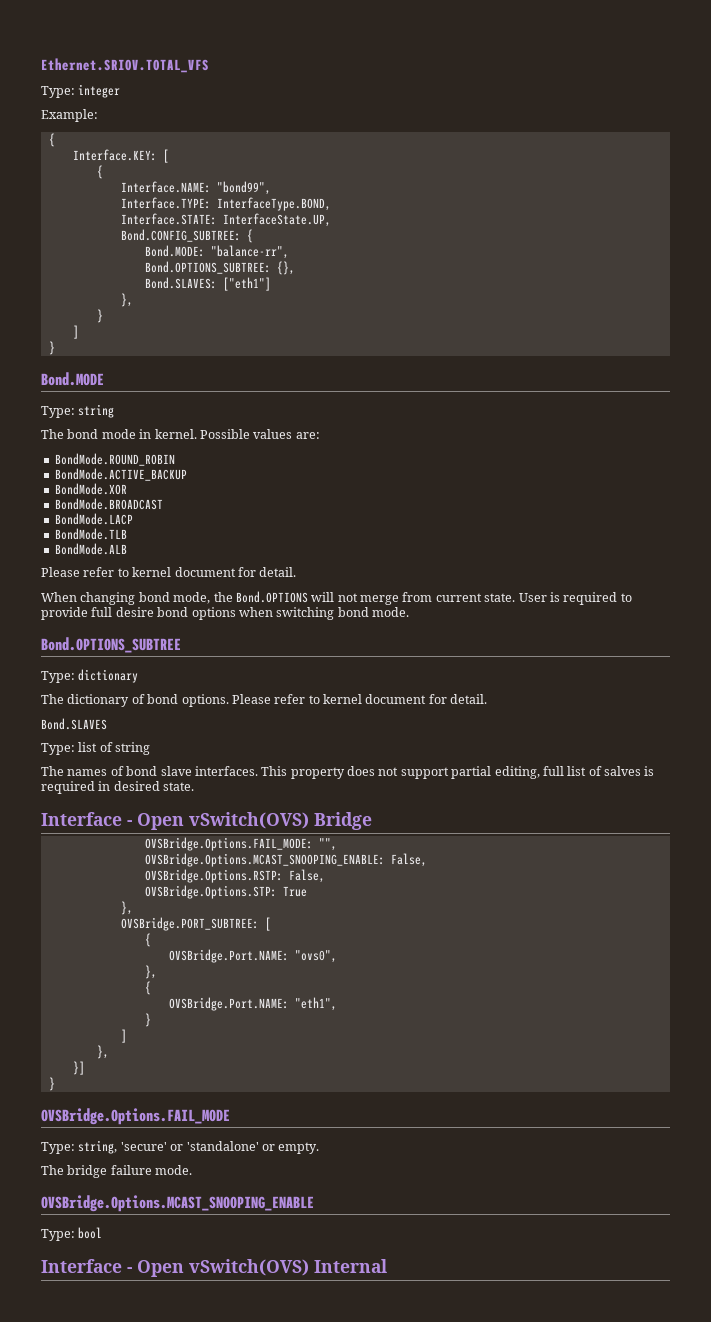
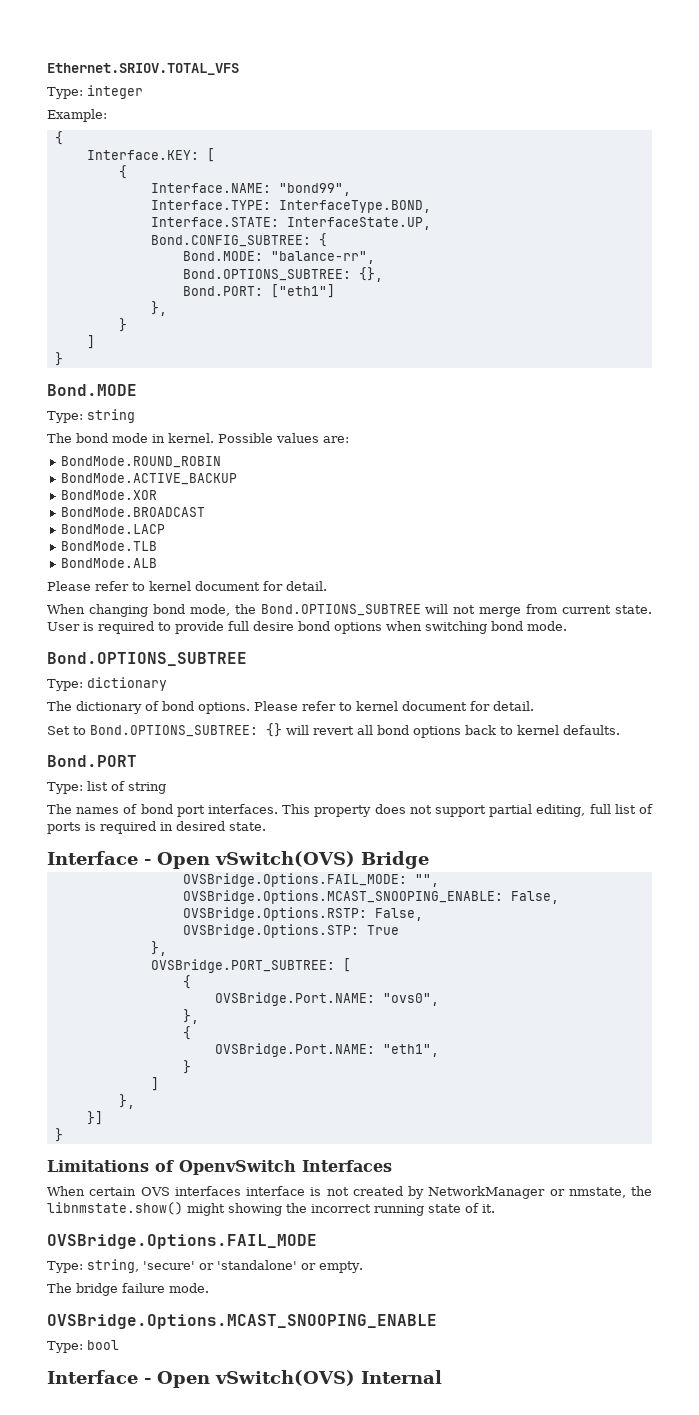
- Bond.SLAVES: ["eth1"]
+ Bond.PORT: ["eth1"]
- When changing bond mode, the Bond.OPTIONS will not merge from current state.
+ When changing bond mode, the Bond.OPTIONS_SUBTREE will not merge from current state.
- Bond.SLAVES
+ Set to Bond.OPTIONS_SUBTREE: {} will revert all bond options back to kernel defaults.
+ Bond.PORT
- The names of bond slave interfaces.
+ The names of bond port interfaces.
- This property does not support partial editing, full list of salves is required in desired state.
+ This property does not support partial editing, full list of ports is required in desired state.
+ Limitations of OpenvSwitch Interfaces
+ When certain OVS interfaces interface is not created by NetworkManager or nmstate, the libnmstate.show() might showing the incorrect running state of it.

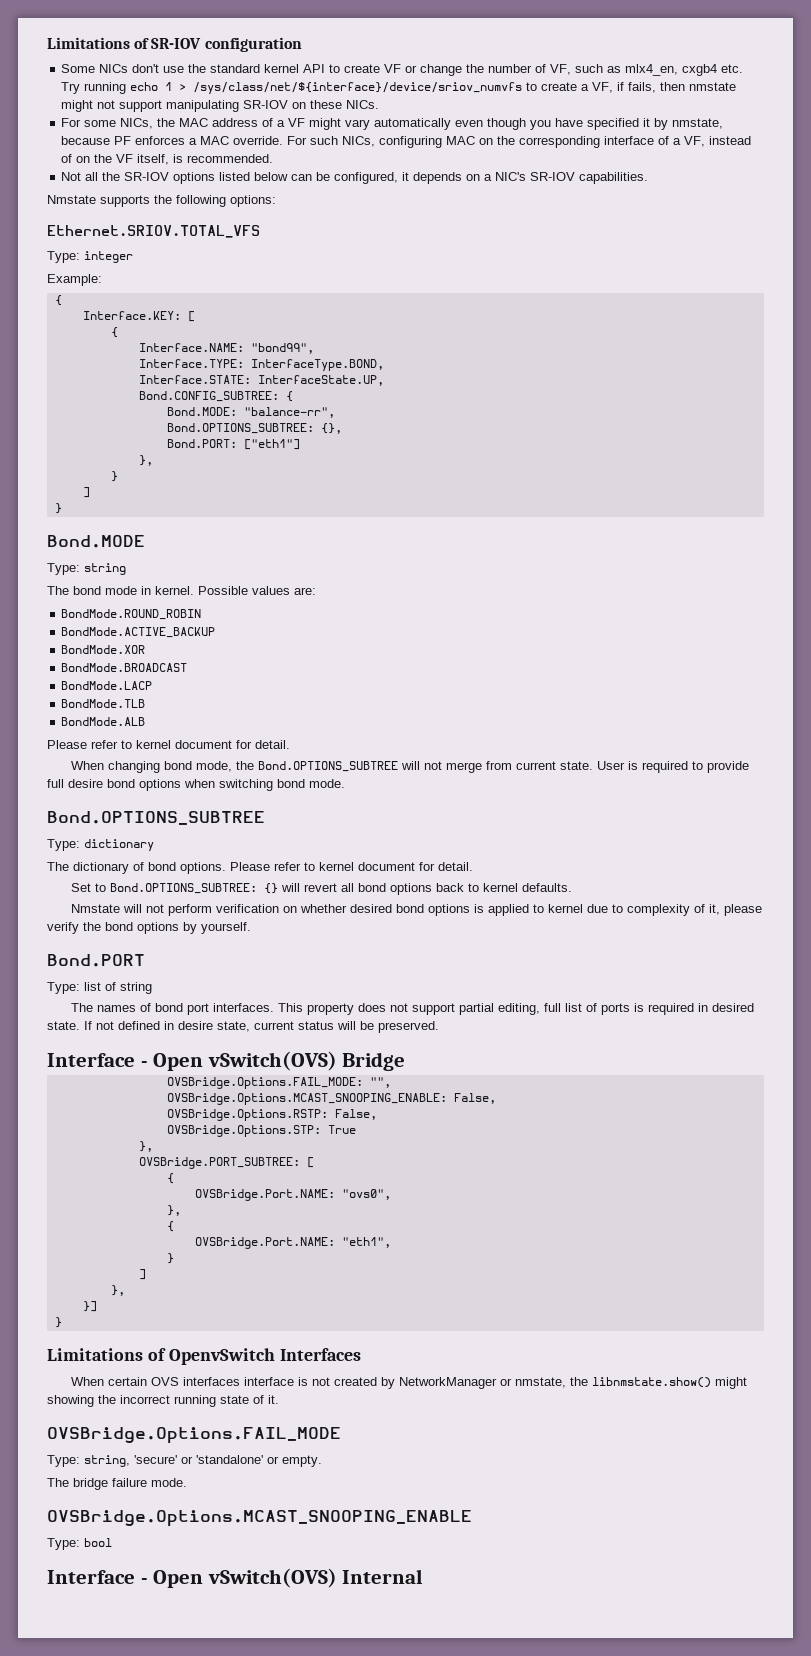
+ Limitations of SR-IOV configuration
+ Some NICs don't use the standard kernel API to create VF or change the number of VF, such as mlx4_en, cxgb4 etc. Try running echo 1 > /sys/class/net/${interface}/device/sriov_numvfs to create a VF, if fails, then nmstate might not support manipulating SR-IOV on these NICs.
+ For some NICs, the MAC address of a VF might vary automatically even though you have specified it by nmstate, because PF enforces a MAC override. For such NICs, configuring MAC on the corresponding interface of a VF, instead of on the VF itself, is recommended.
+ Not all the SR-IOV options listed below can be configured, it depends on a NIC's SR-IOV capabilities.
+ Nmstate supports the following options:
+ Nmstate will not perform verification on whether desired bond options is applied to kernel due to complexity of it, please verify the bond options by yourself.
+ If not defined in desire state, current status will be preserved.

